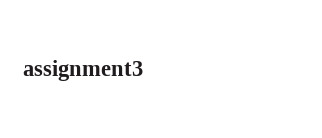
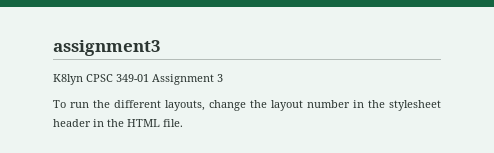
+ K8lyn CPSC 349-01 Assignment 3
+ To run the different layouts, change the layout number in the stylesheet header in the HTML file.

